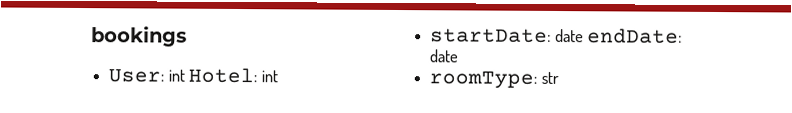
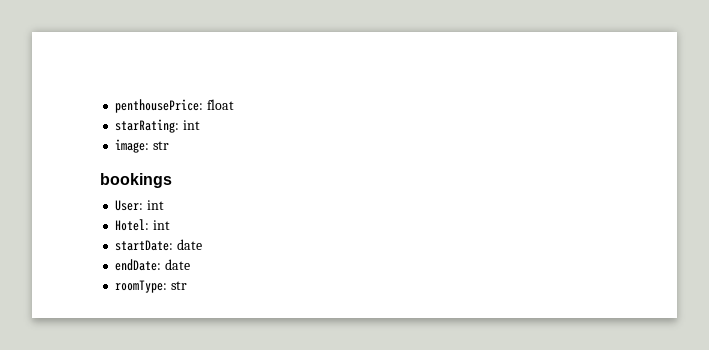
+ penthousePrice: float
+ starRating: int
+ image: str
- User: int Hotel: int
+ User: int
+ Hotel: int
- startDate: date endDate: date
+ startDate: date
+ endDate: date

